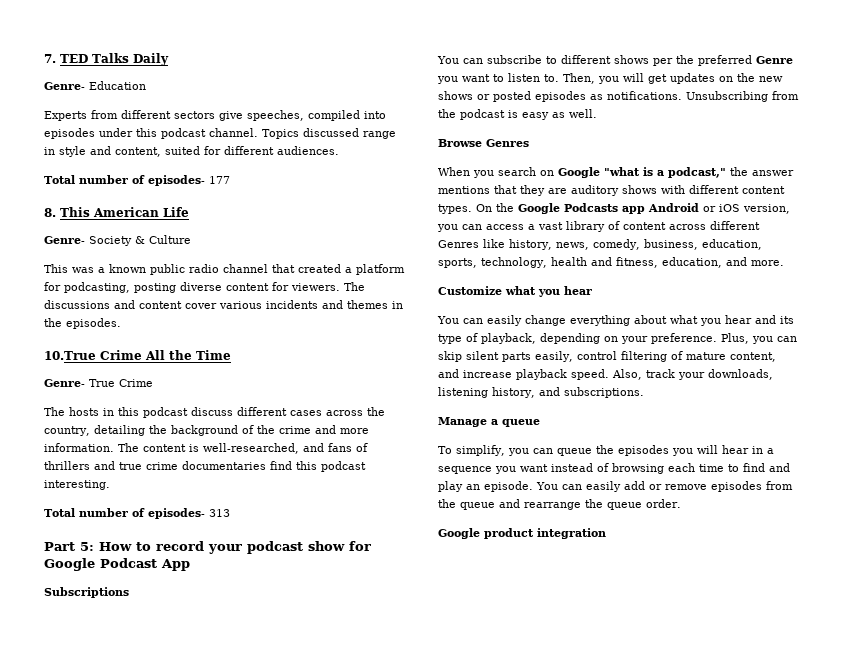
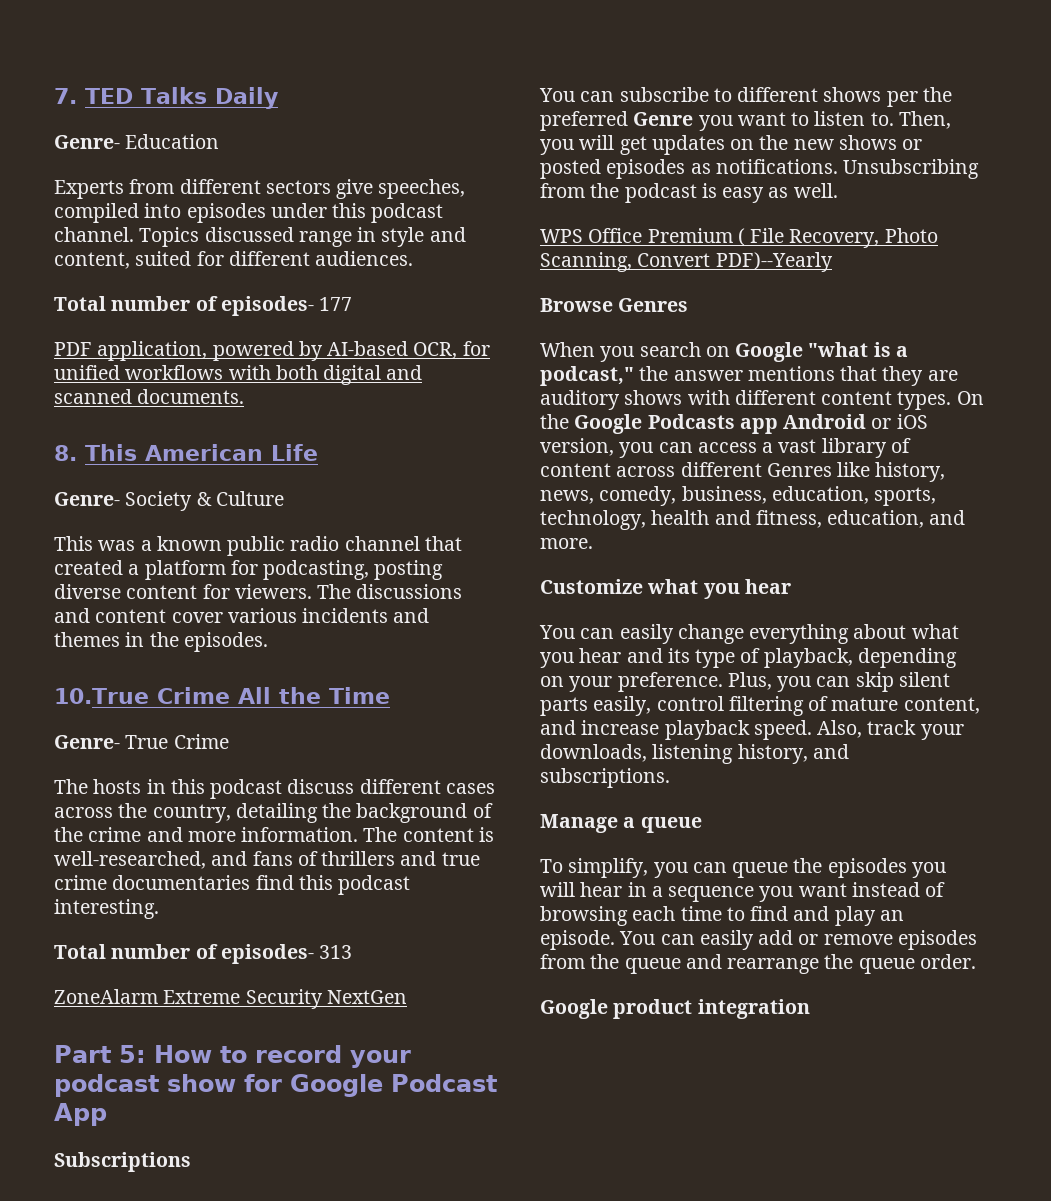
+ PDF application, powered by AI-based OCR, for unified workflows with both digital and scanned documents.
+ ZoneAlarm Extreme Security NextGen
+ WPS Office Premium ( File Recovery, Photo Scanning, Convert PDF)--Yearly

